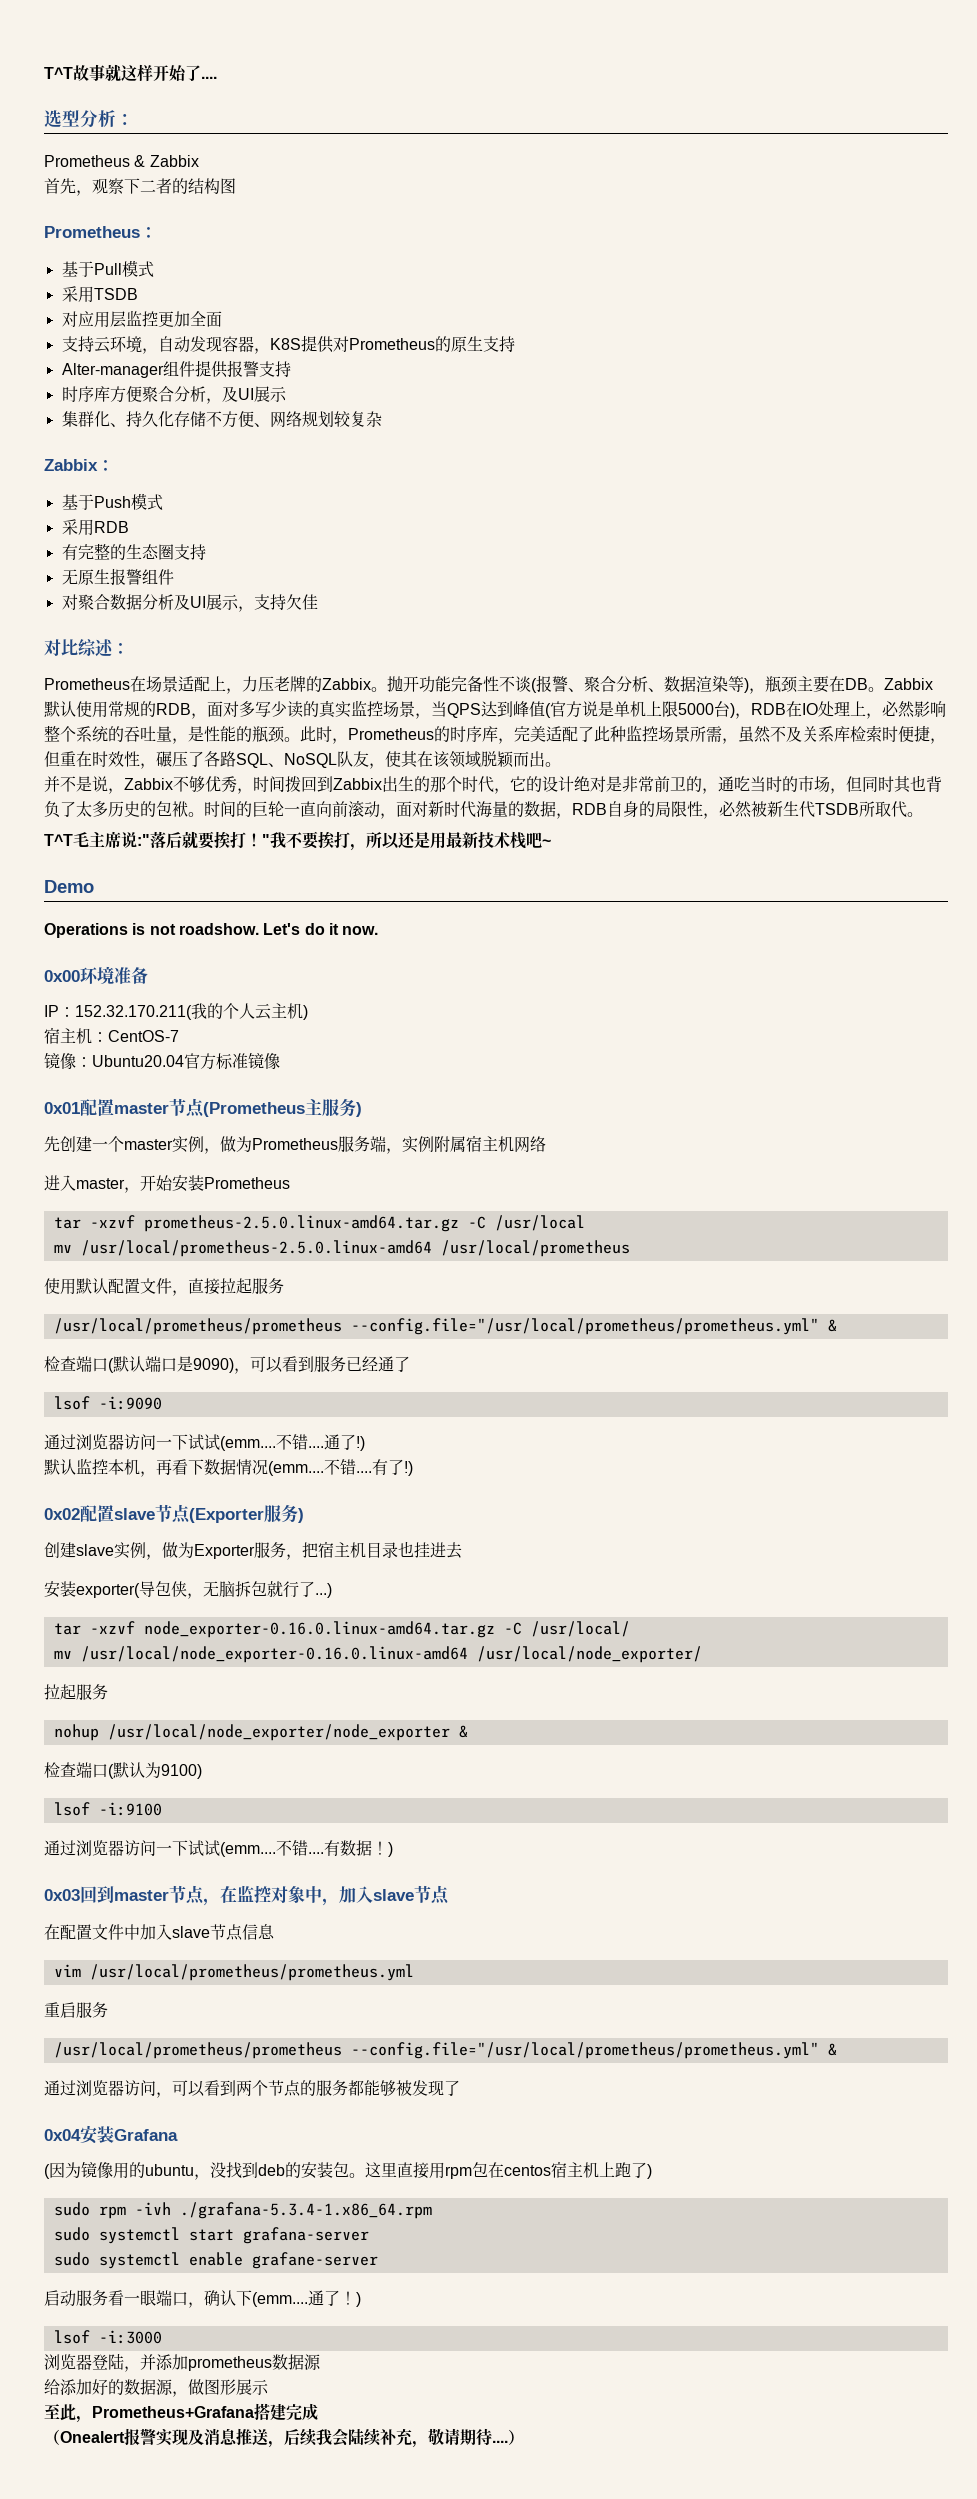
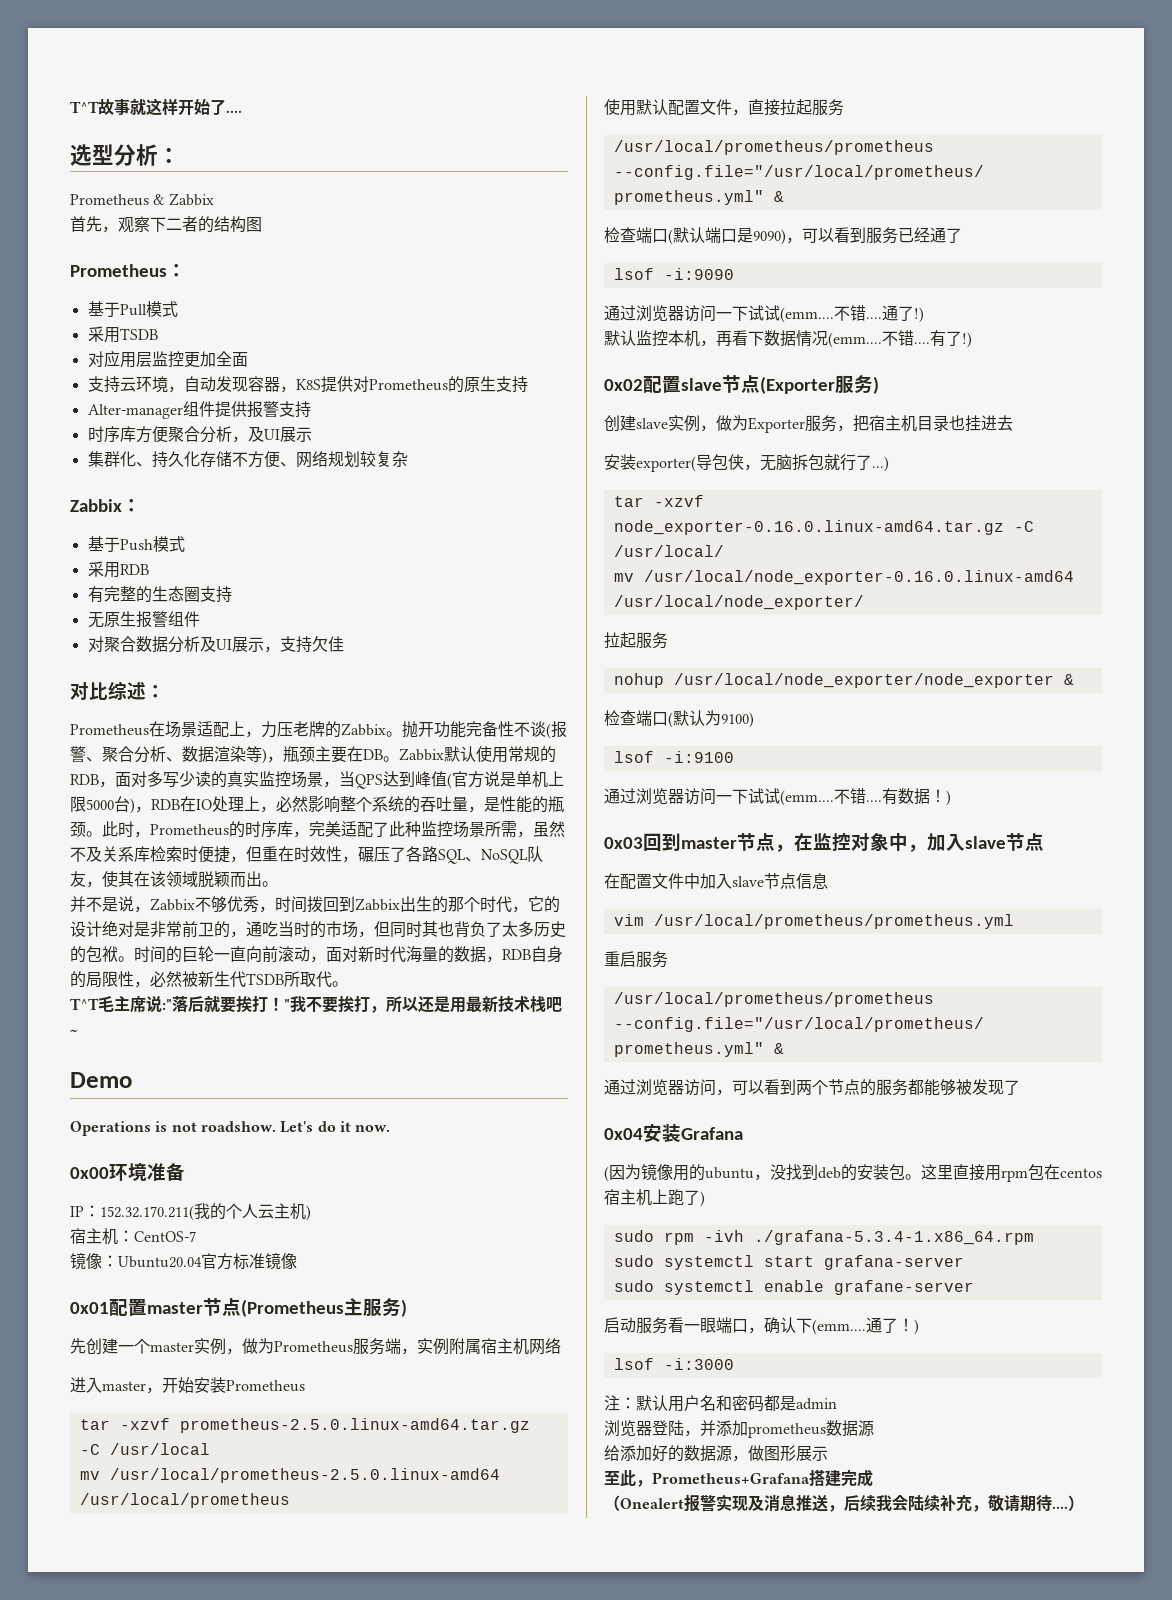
+ 注：默认用户名和密码都是admin

